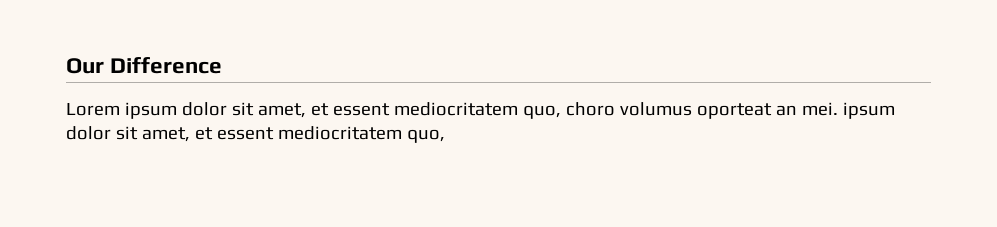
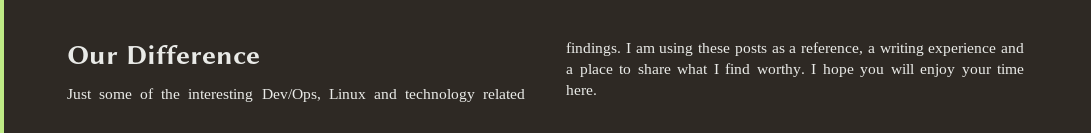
- Lorem ipsum dolor sit amet, et essent mediocritatem quo, choro volumus oporteat an mei. ipsum dolor sit amet, et essent mediocritatem quo,
+ Just some of the interesting Dev/Ops, Linux and technology related findings. I am using these posts as a reference, a writing experience and a place to share what I find worthy. I hope you will enjoy your time here.

